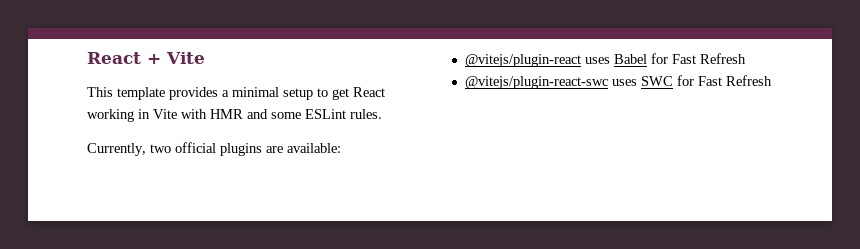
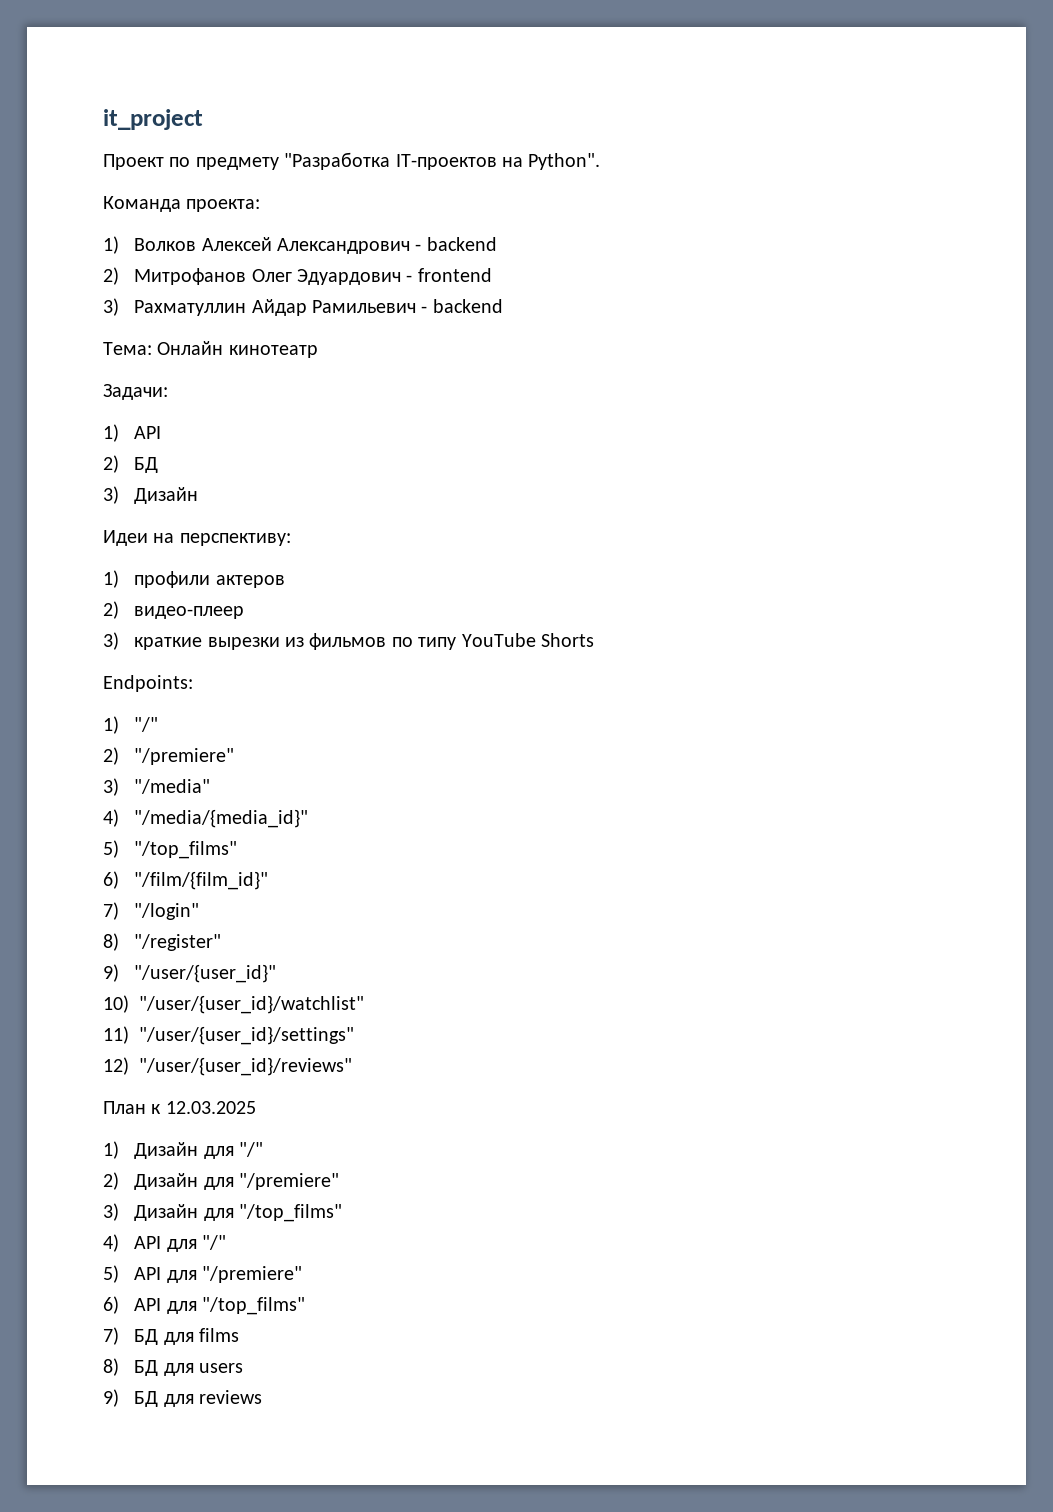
- React + Vite
- This template provides a minimal setup to get React working in Vite with HMR and some ESLint rules.
- Currently, two official plugins are available:
- @vitejs/plugin-react uses Babel for Fast Refresh
- @vitejs/plugin-react-swc uses SWC for Fast Refresh
+ it_project
+ Проект по предмету "Разработка IT-проектов на Python".
+ Команда проекта:
+ 1) Волков Алексей Александрович - backend
+ 2) Митрофанов Олег Эдуардович - frontend
+ 3) Рахматуллин Айдар Рамильевич - backend
+ Тема: Онлайн кинотеатр
+ Задачи:
+ 1) API
+ 2) БД
+ 3) Дизайн
+ Идеи на перспективу:
+ 1) профили актеров
+ 2) видео-плеер
+ 3) краткие вырезки из фильмов по типу YouTube Shorts
+ Endpoints:
+ 1) "/"
+ 2) "/premiere"
+ 3) "/media"
+ 4) "/media/{media_id}"
+ 5) "/top_films"
+ 6) "/film/{film_id}"
+ 7) "/login"
+ 8) "/register"
+ 9) "/user/{user_id}"
+ 10) "/user/{user_id}/watchlist"
+ 11) "/user/{user_id}/settings"
+ 12) "/user/{user_id}/reviews"
+ План к 12.03.2025
+ 1) Дизайн для "/"
+ 2) Дизайн для "/premiere"
+ 3) Дизайн для "/top_films"
+ 4) API для "/"
+ 5) API для "/premiere"
+ 6) API для "/top_films"
+ 7) БД для films
+ 8) БД для users
+ 9) БД для reviews

